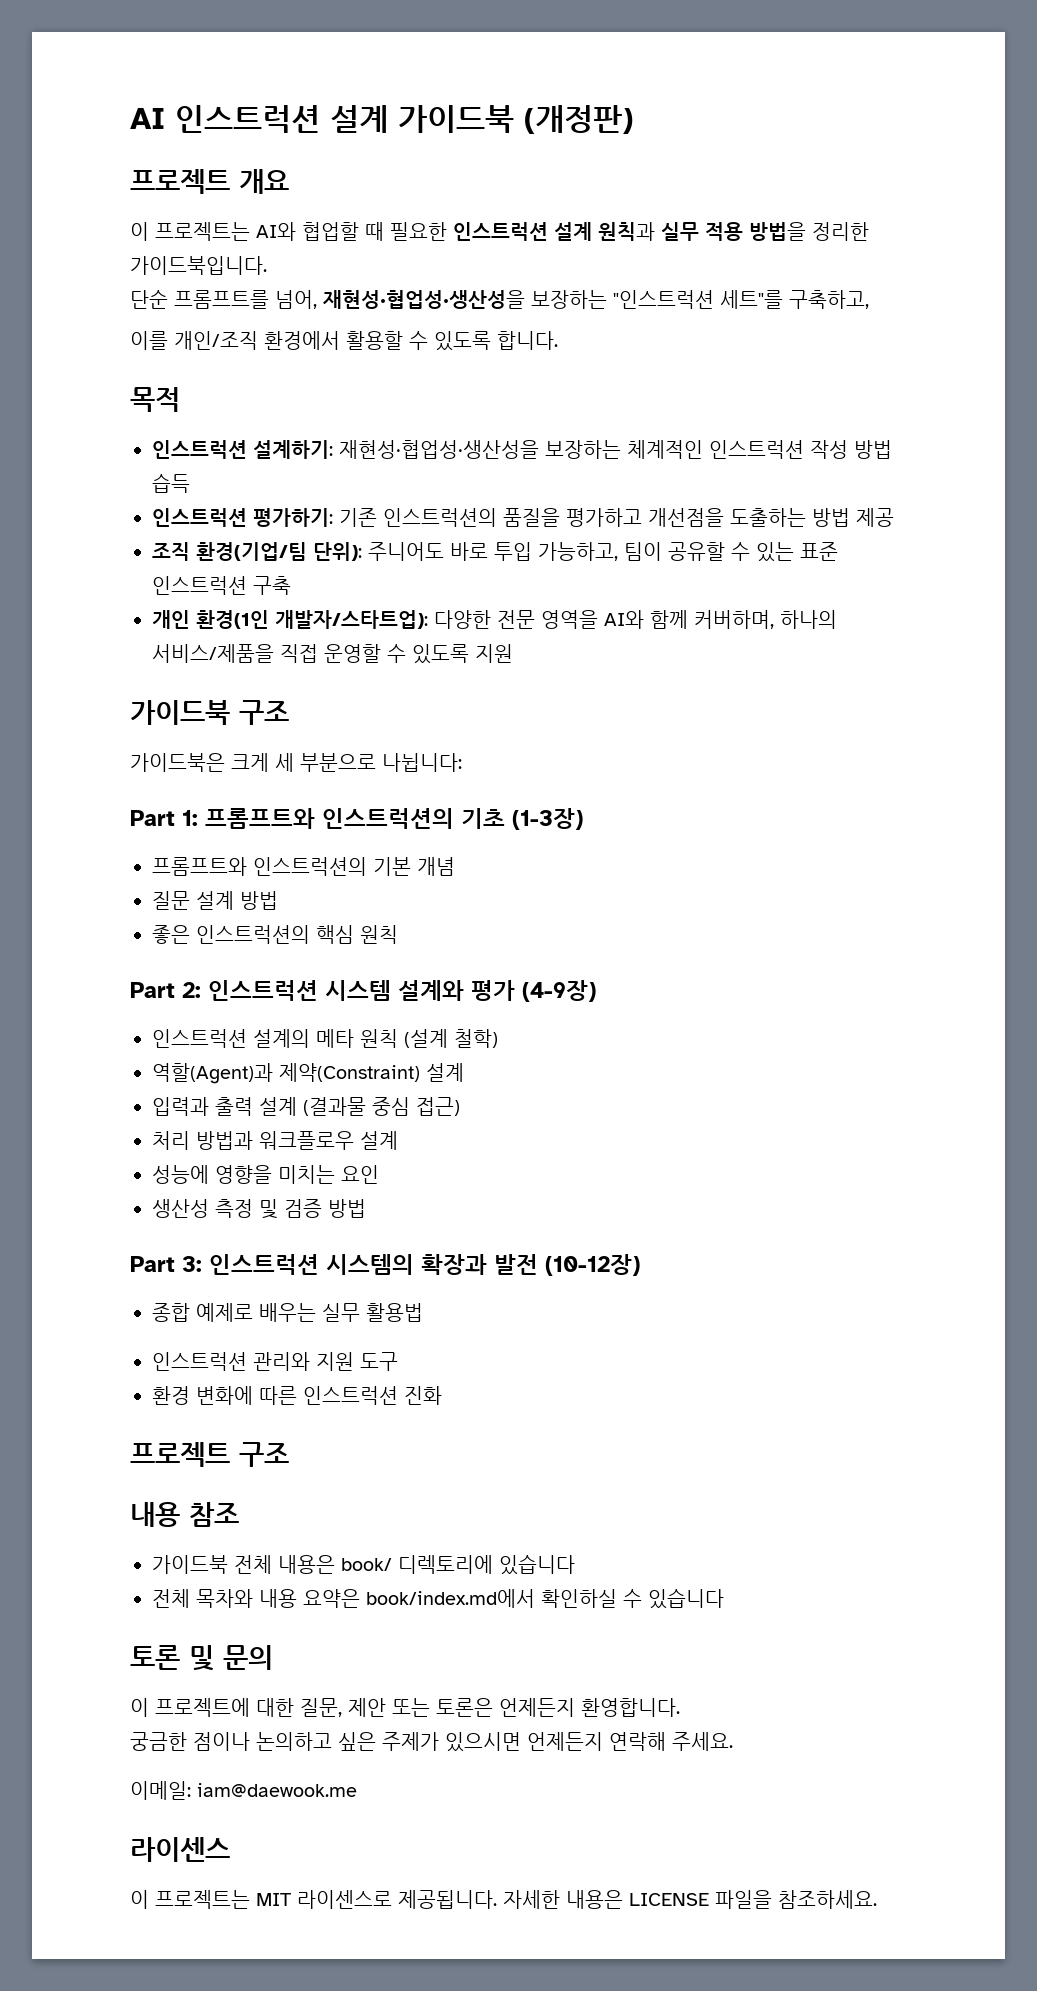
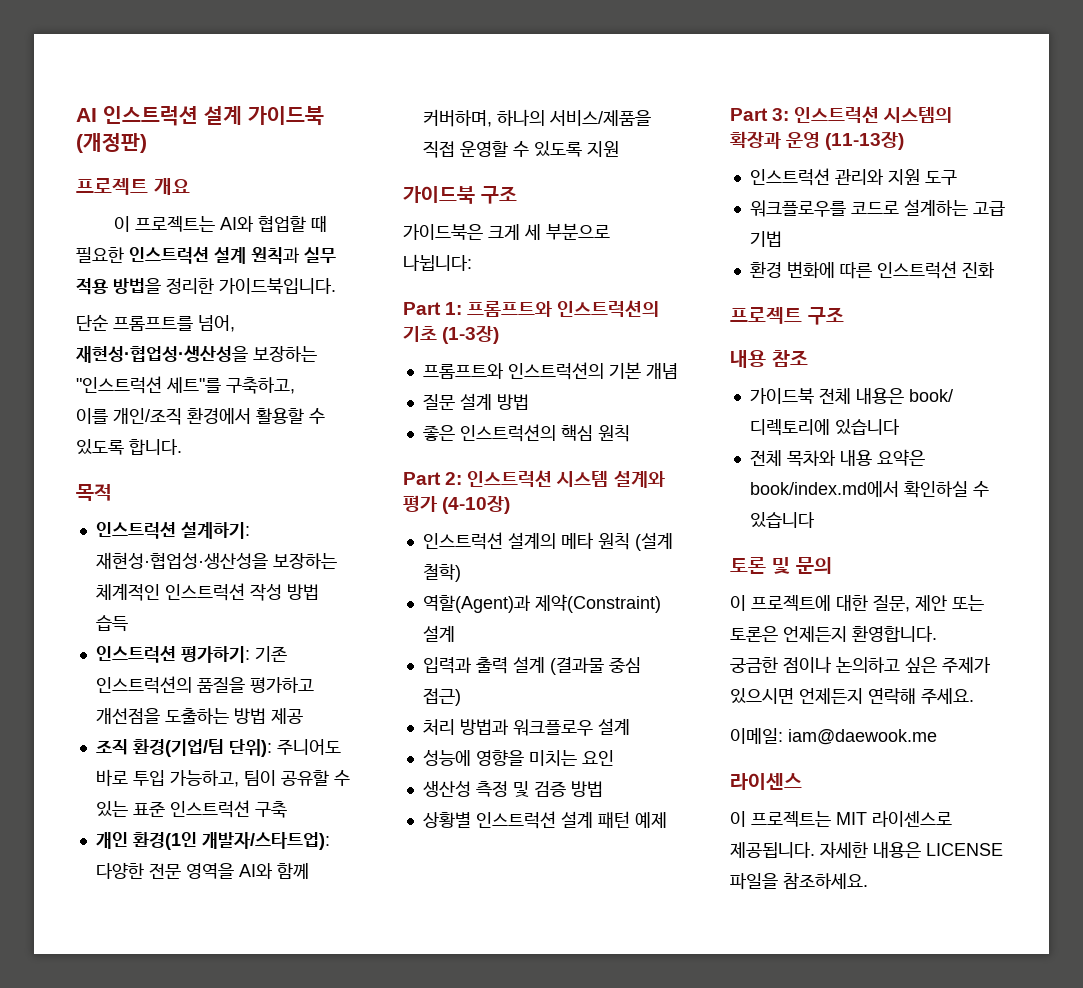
- Part 2: 인스트럭션 시스템 설계와 평가 (4-9장)
+ Part 2: 인스트럭션 시스템 설계와 평가 (4-10장)
+ 상황별 인스트럭션 설계 패턴 예제
- Part 3: 인스트럭션 시스템의 확장과 발전 (10-12장)
- 종합 예제로 배우는 실무 활용법
+ Part 3: 인스트럭션 시스템의 확장과 운영 (11-13장)
+ 워크플로우를 코드로 설계하는 고급 기법

